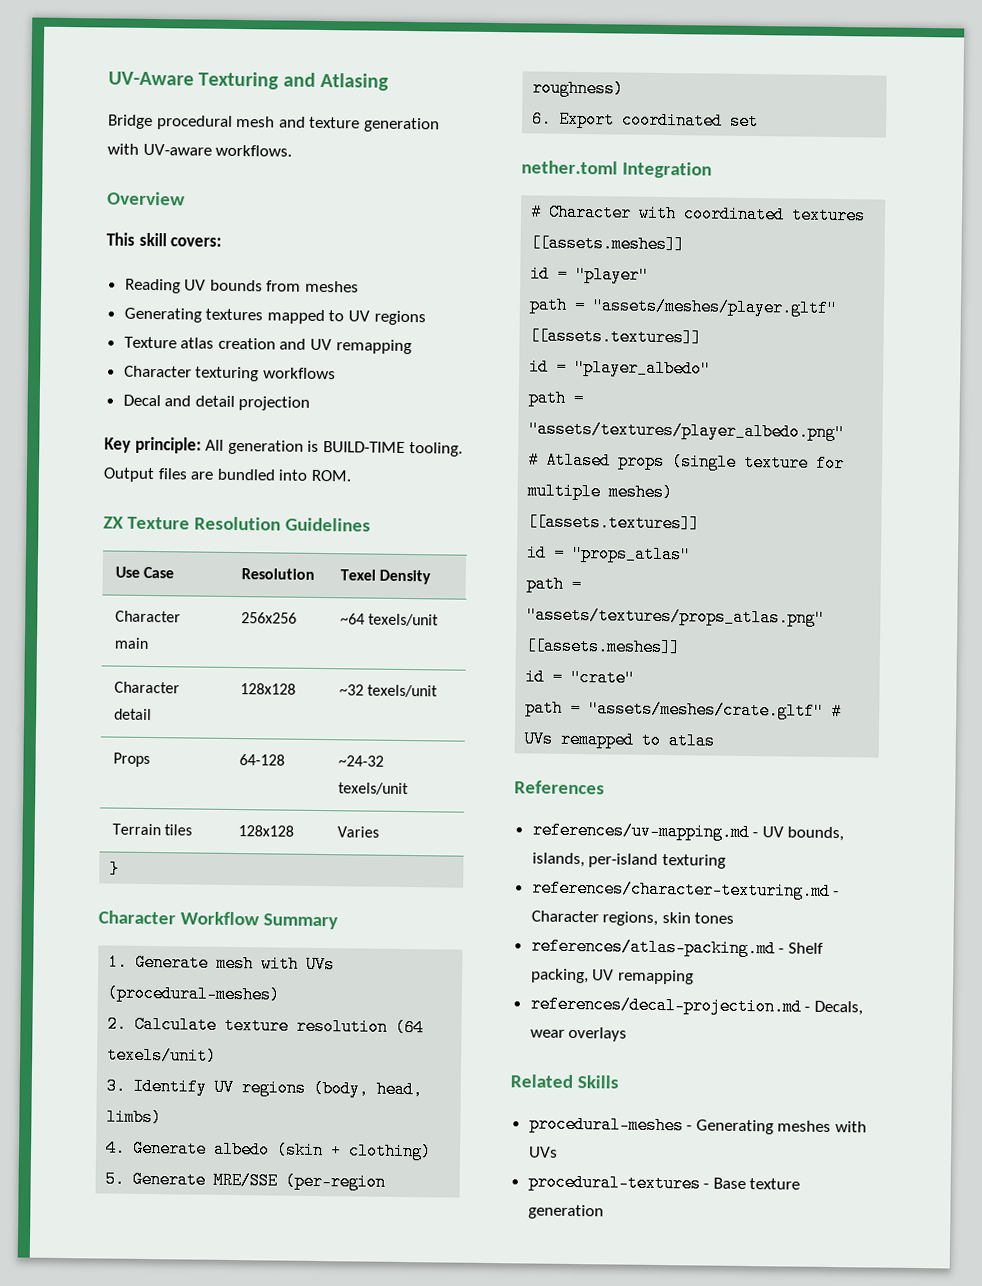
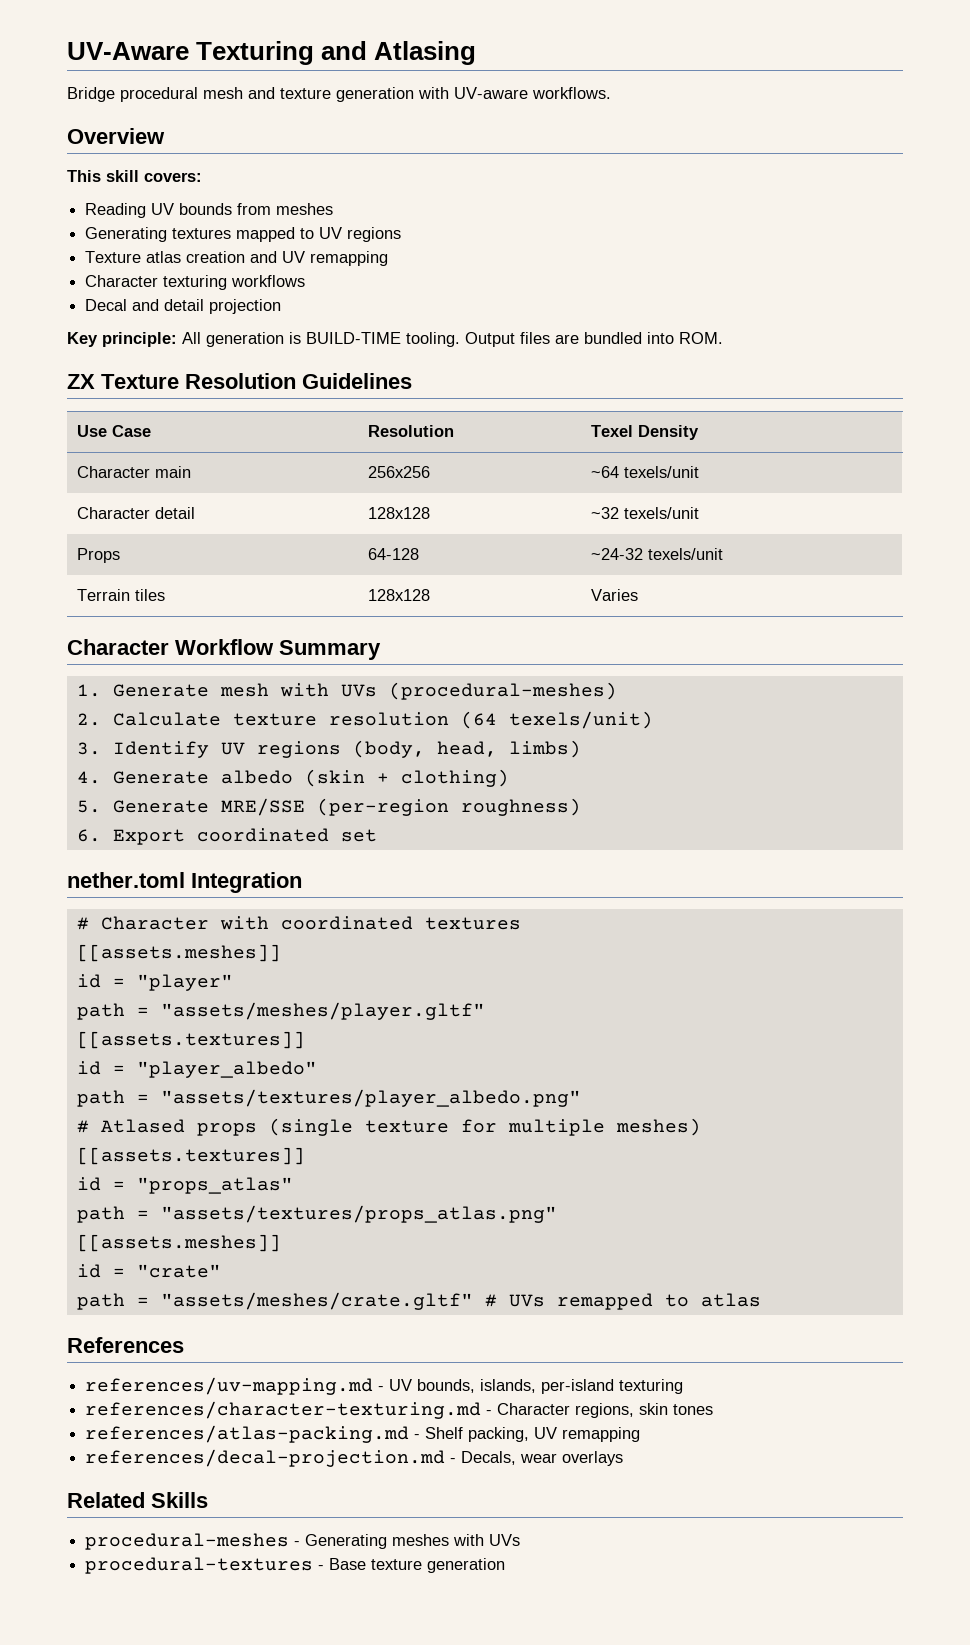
- }

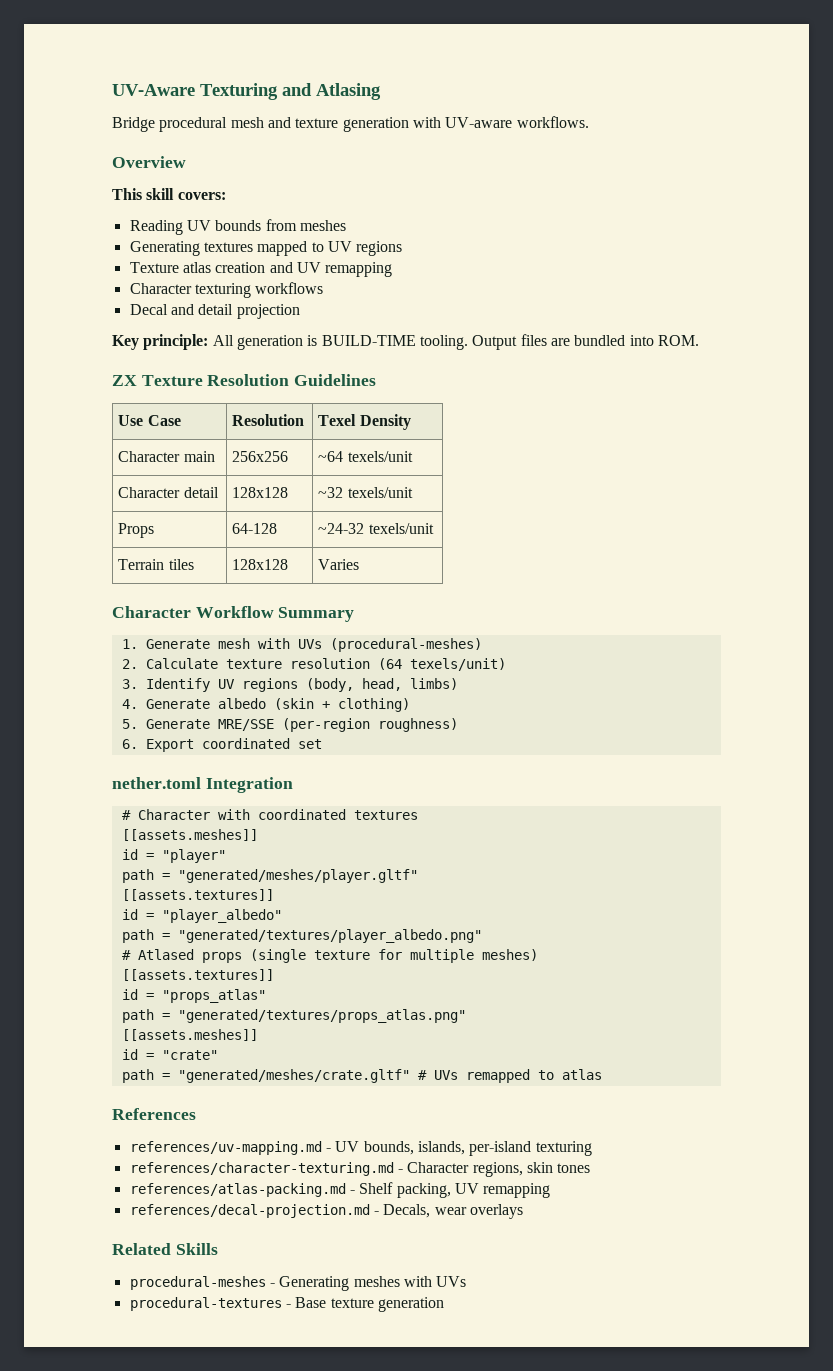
- path = "assets/meshes/player.gltf"
+ path = "generated/meshes/player.gltf"
- path = "assets/textures/player_albedo.png"
+ path = "generated/textures/player_albedo.png"
- path = "assets/textures/props_atlas.png"
+ path = "generated/textures/props_atlas.png"
- path = "assets/meshes/crate.gltf" # UVs remapped to atlas
+ path = "generated/meshes/crate.gltf" # UVs remapped to atlas

